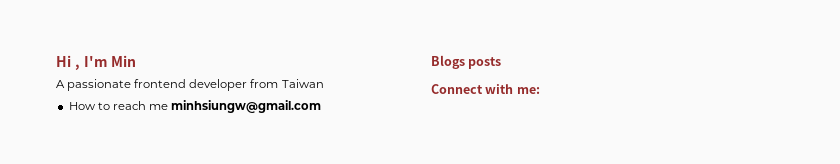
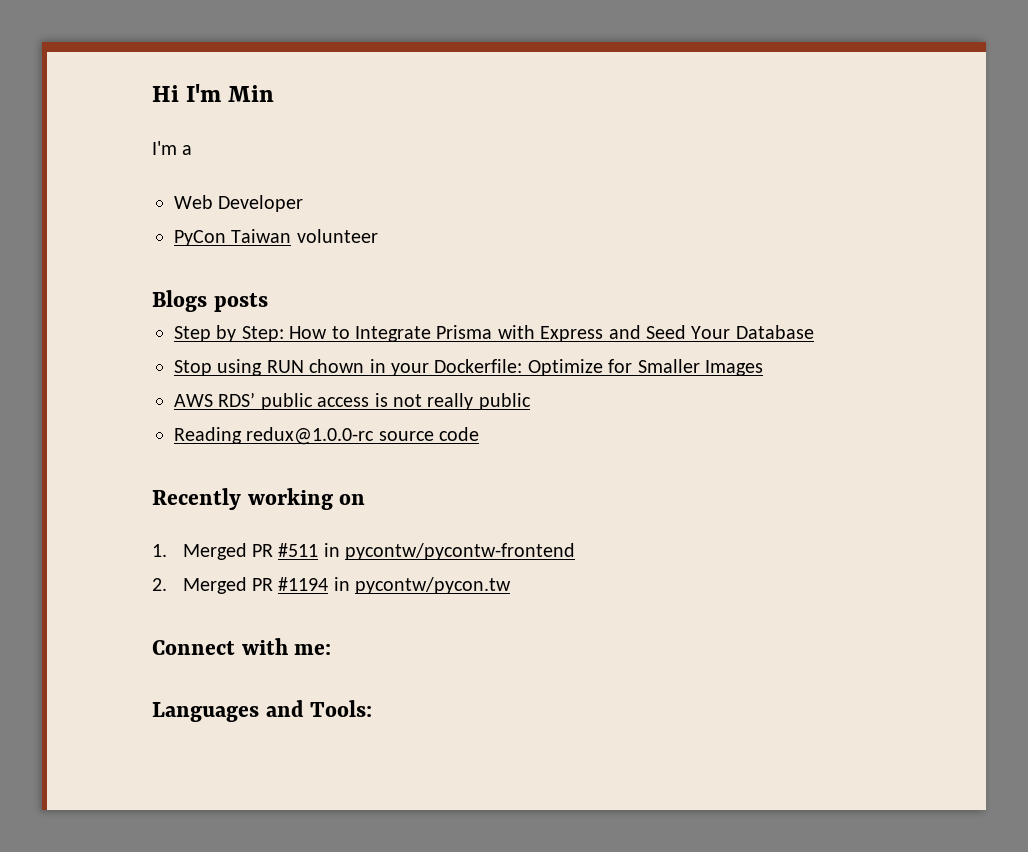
- Hi , I'm Min
+ Hi I'm Min
- A passionate frontend developer from Taiwan
- How to reach me minhsiungw@gmail.com
+ I'm a
+ Web Developer
+ PyCon Taiwan volunteer
  Blogs posts
+ Step by Step: How to Integrate Prisma with Express and Seed Your Database
+ Stop using RUN chown in your Dockerfile: Optimize for Smaller Images
+ AWS RDS’ public access is not really public
+ Reading redux@1.0.0-rc source code
+ Recently working on
+ 1. Merged PR #511 in pycontw/pycontw-frontend
+ 2. Merged PR #1194 in pycontw/pycon.tw
+ Languages and Tools:

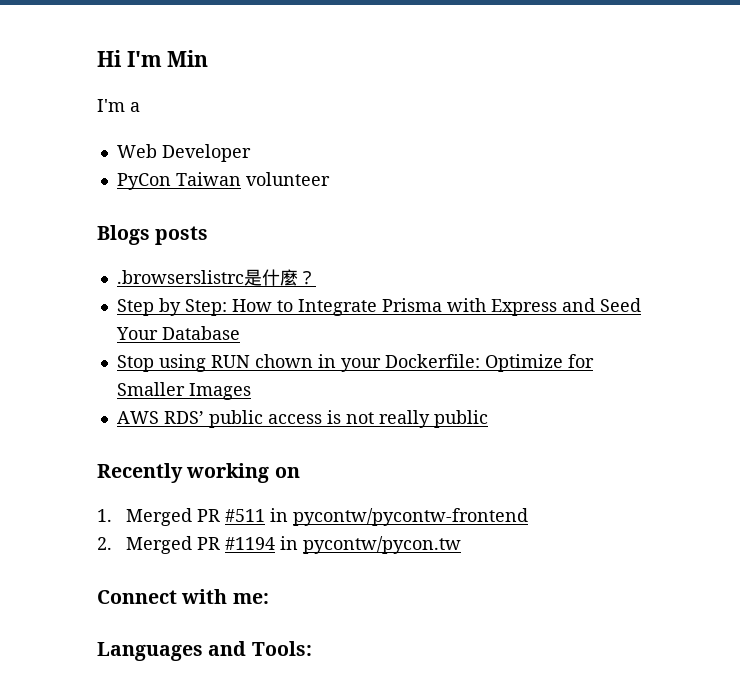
+ .browserslistrc是什麼？
- Reading redux@1.0.0-rc source code

